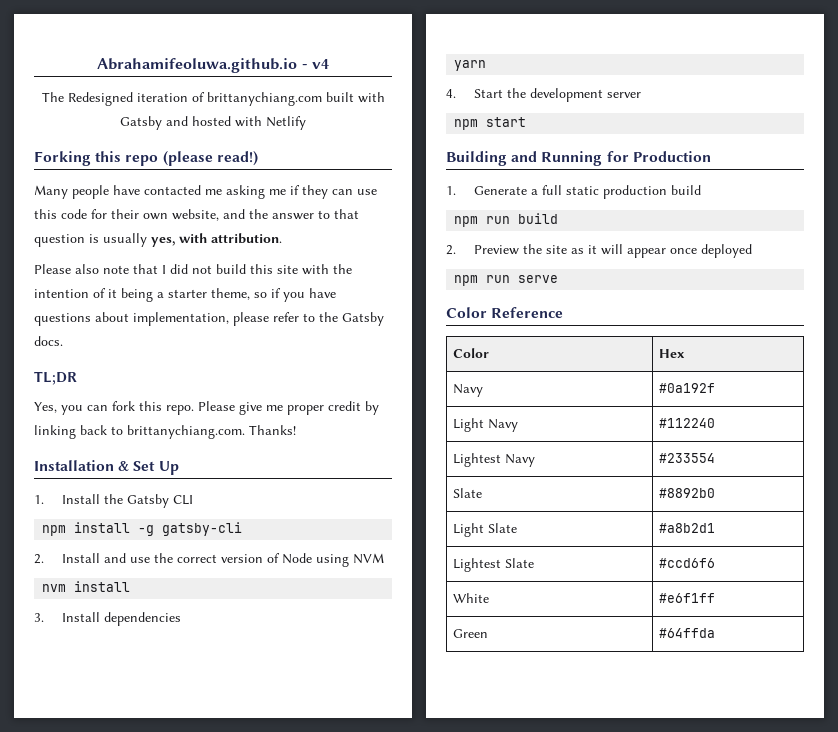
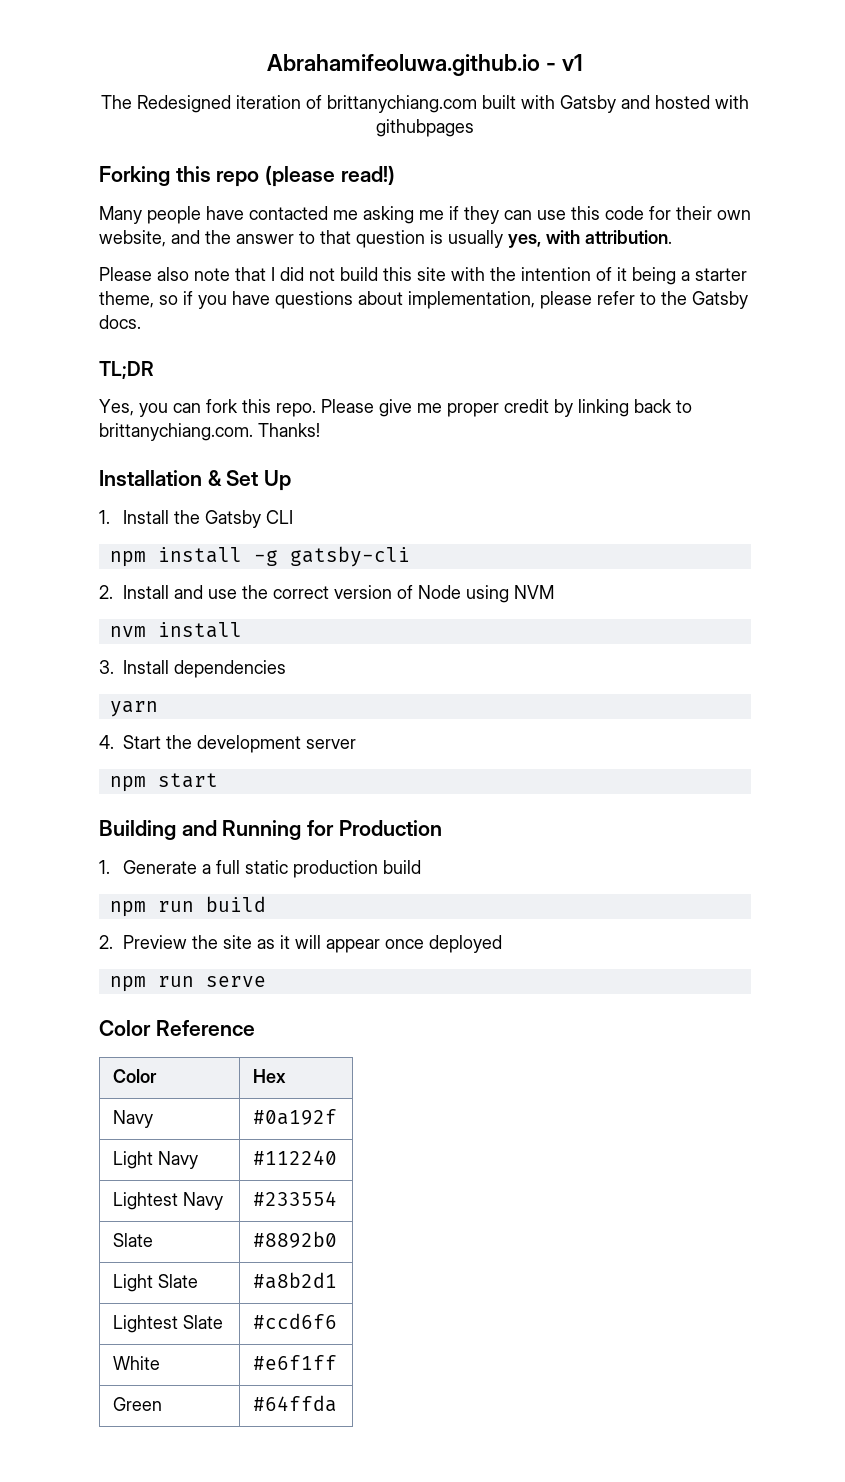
- Abrahamifeoluwa.github.io - v4
+ Abrahamifeoluwa.github.io - v1
- The Redesigned iteration of brittanychiang.com built with Gatsby and hosted with Netlify
+ The Redesigned iteration of brittanychiang.com built with Gatsby and hosted with githubpages

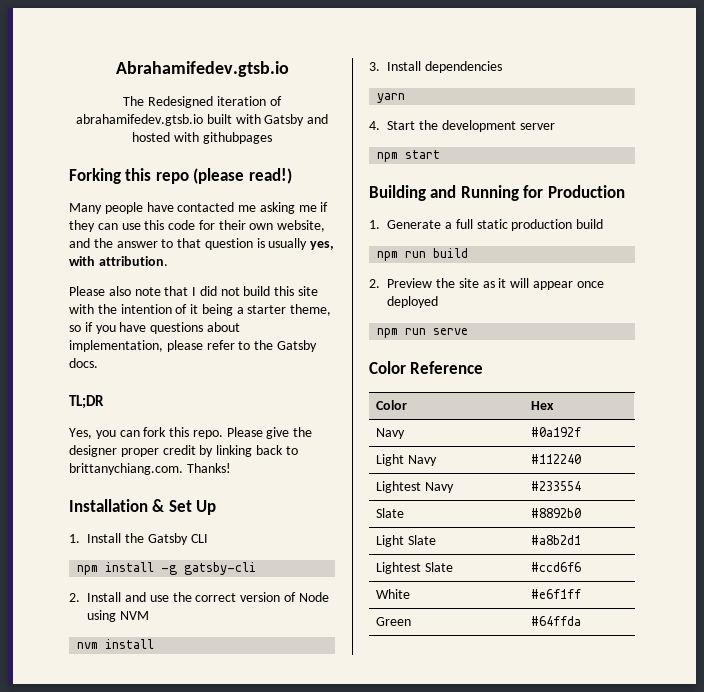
- Abrahamifeoluwa.github.io - v1
+ Abrahamifedev.gtsb.io
- The Redesigned iteration of brittanychiang.com built with Gatsby and hosted with githubpages
+ The Redesigned iteration of abrahamifedev.gtsb.io built with Gatsby and hosted with githubpages
- Please give me proper credit by linking back to brittanychiang.com. Thanks!
+ Please give the designer proper credit by linking back to brittanychiang.com. Thanks!

